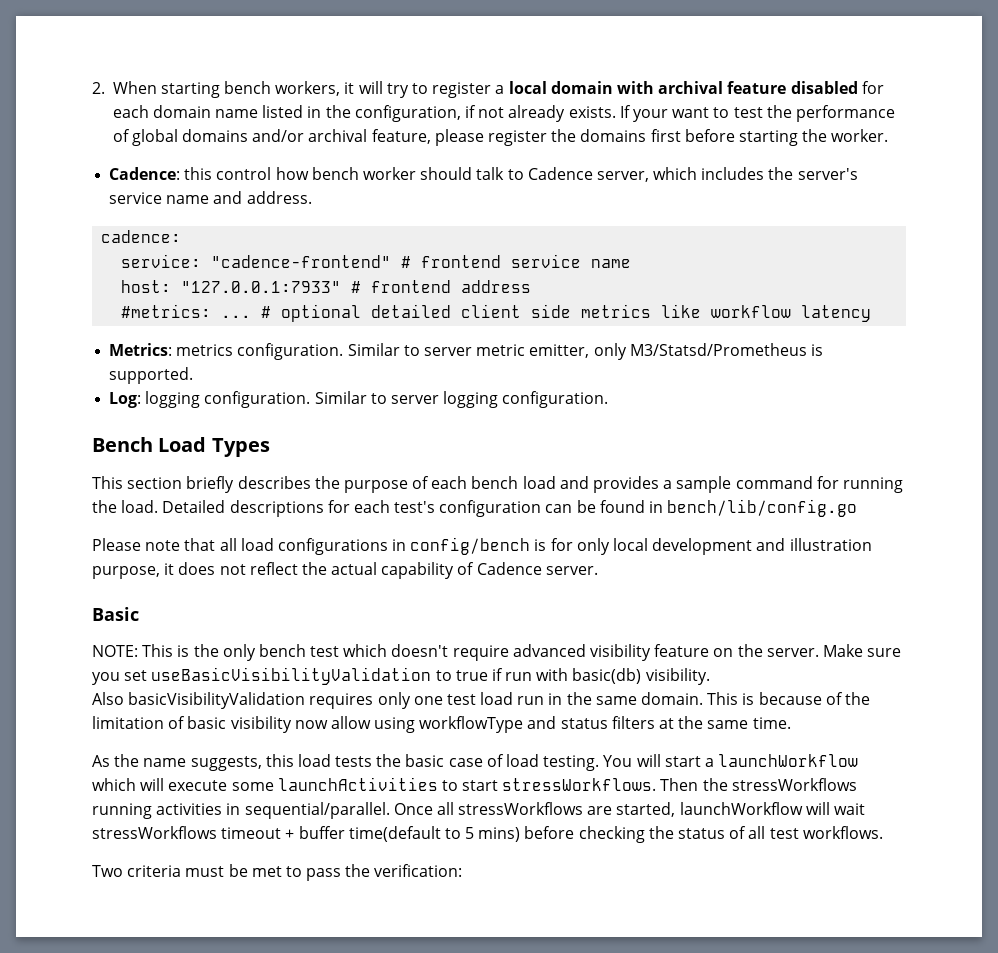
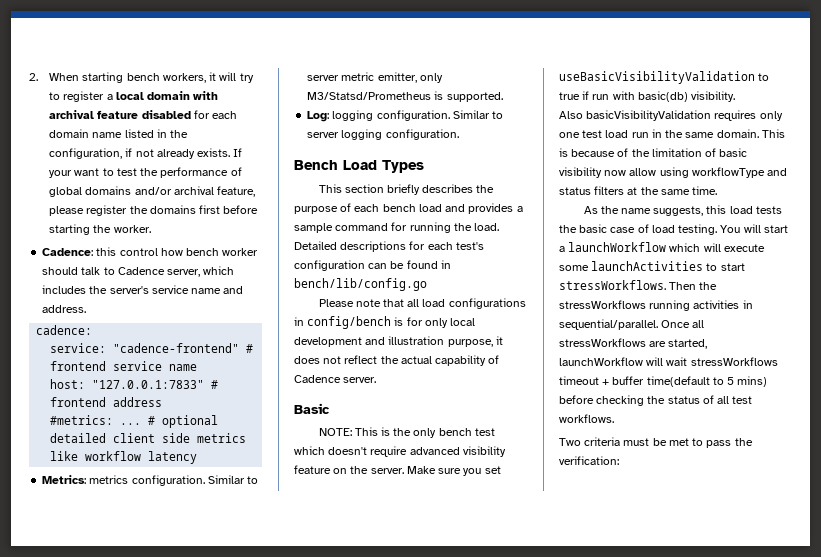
- host: "127.0.0.1:7933" # frontend address
+ host: "127.0.0.1:7833" # frontend address

